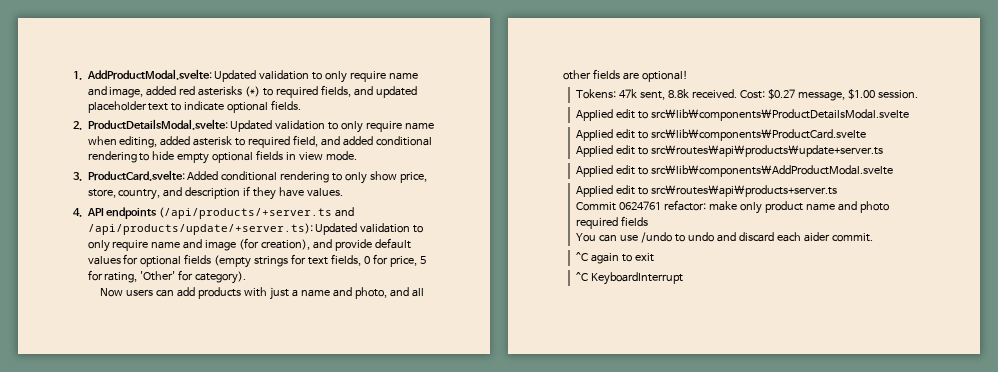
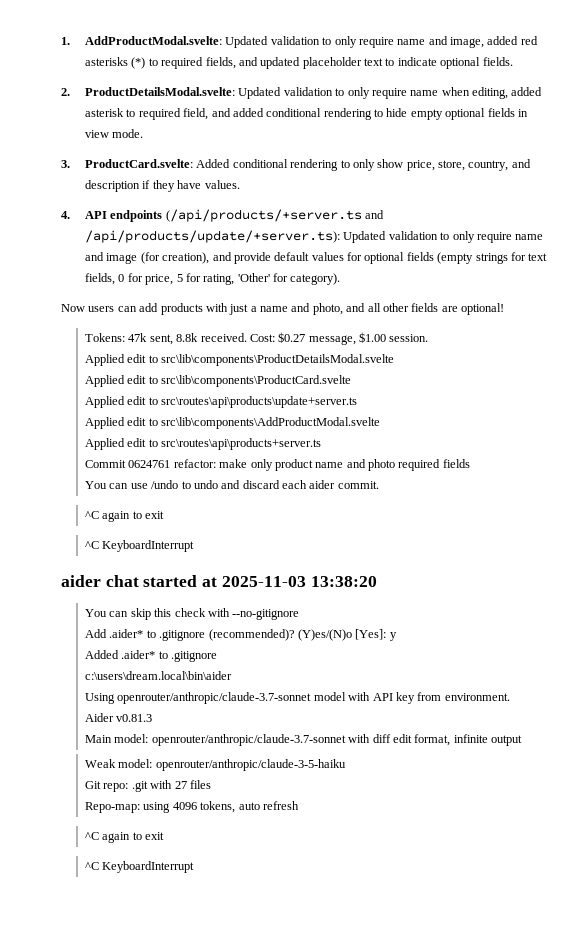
+ aider chat started at 2025-11-03 13:38:20
+ You can skip this check with --no-gitignore
+ Add .aider* to .gitignore (recommended)? (Y)es/(N)o [Yes]: y
+ Added .aider* to .gitignore
+ c:\users\dream.local\bin\aider
+ Using openrouter/anthropic/claude-3.7-sonnet model with API key from environment.
+ Aider v0.81.3
+ Main model: openrouter/anthropic/claude-3.7-sonnet with diff edit format, infinite output
+ Weak model: openrouter/anthropic/claude-3-5-haiku
+ Git repo: .git with 27 files
+ Repo-map: using 4096 tokens, auto refresh
+ ^C again to exit
+ ^C KeyboardInterrupt

